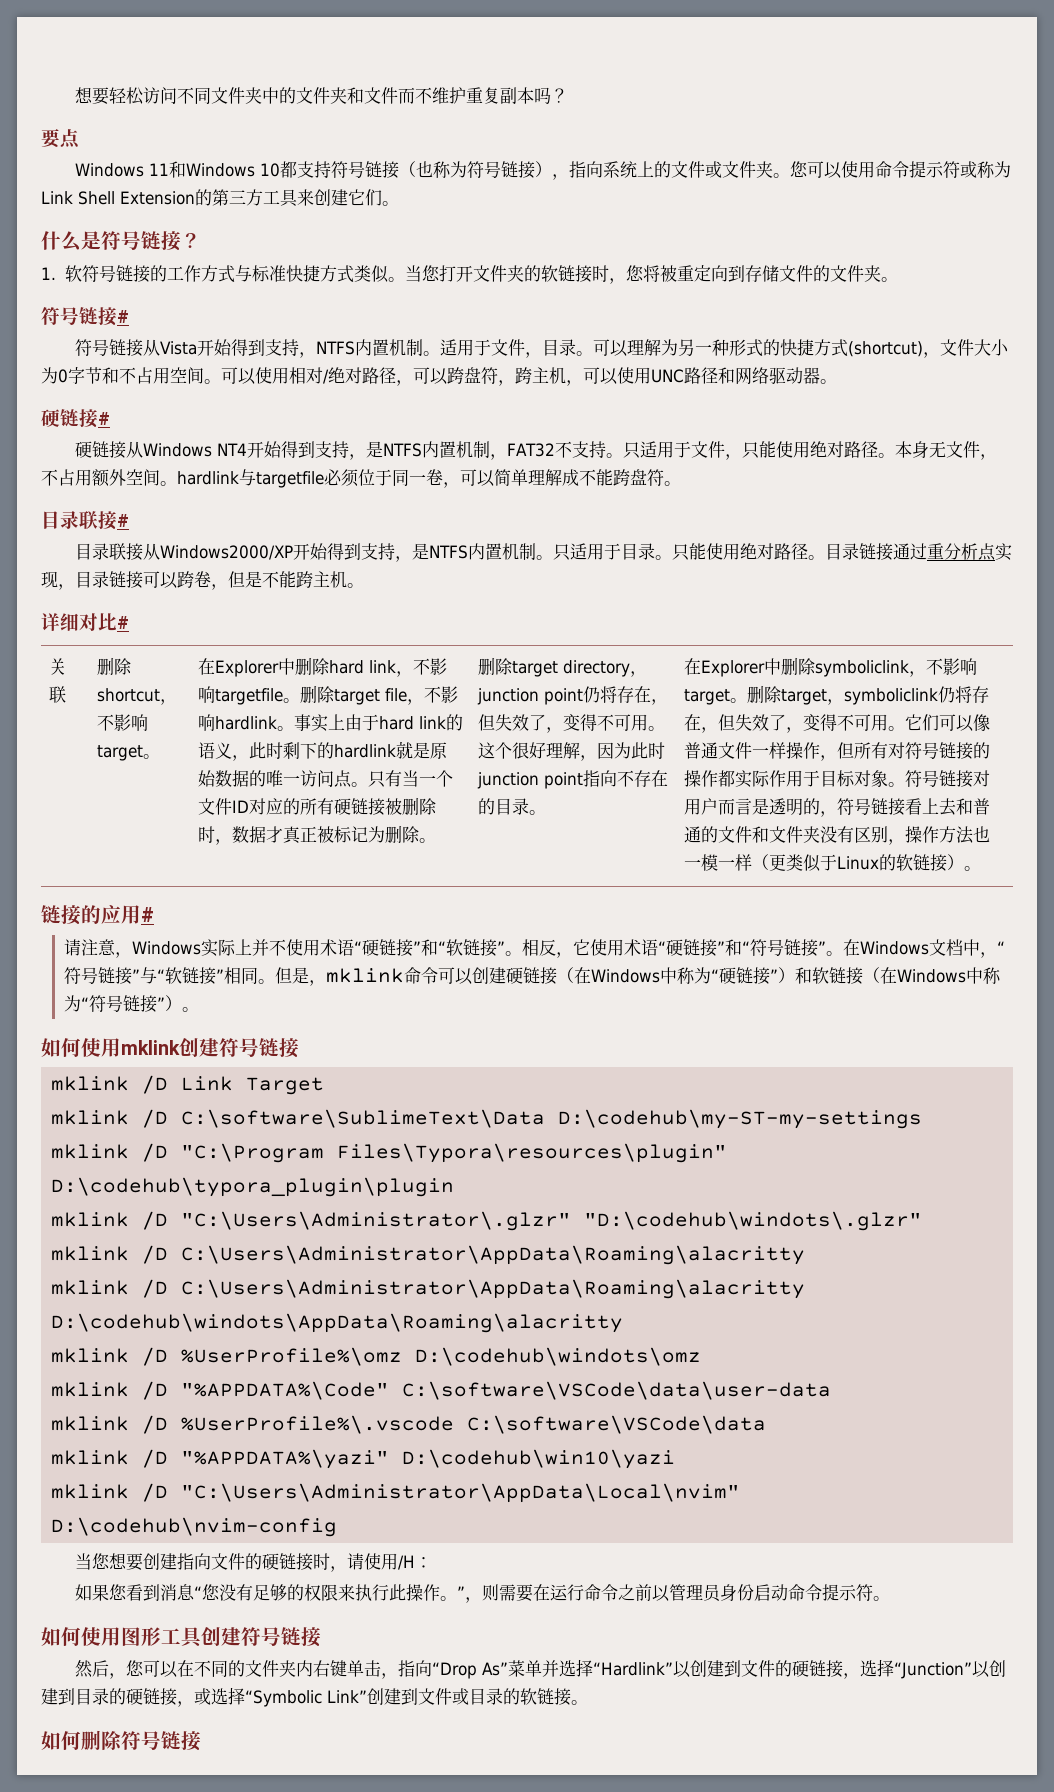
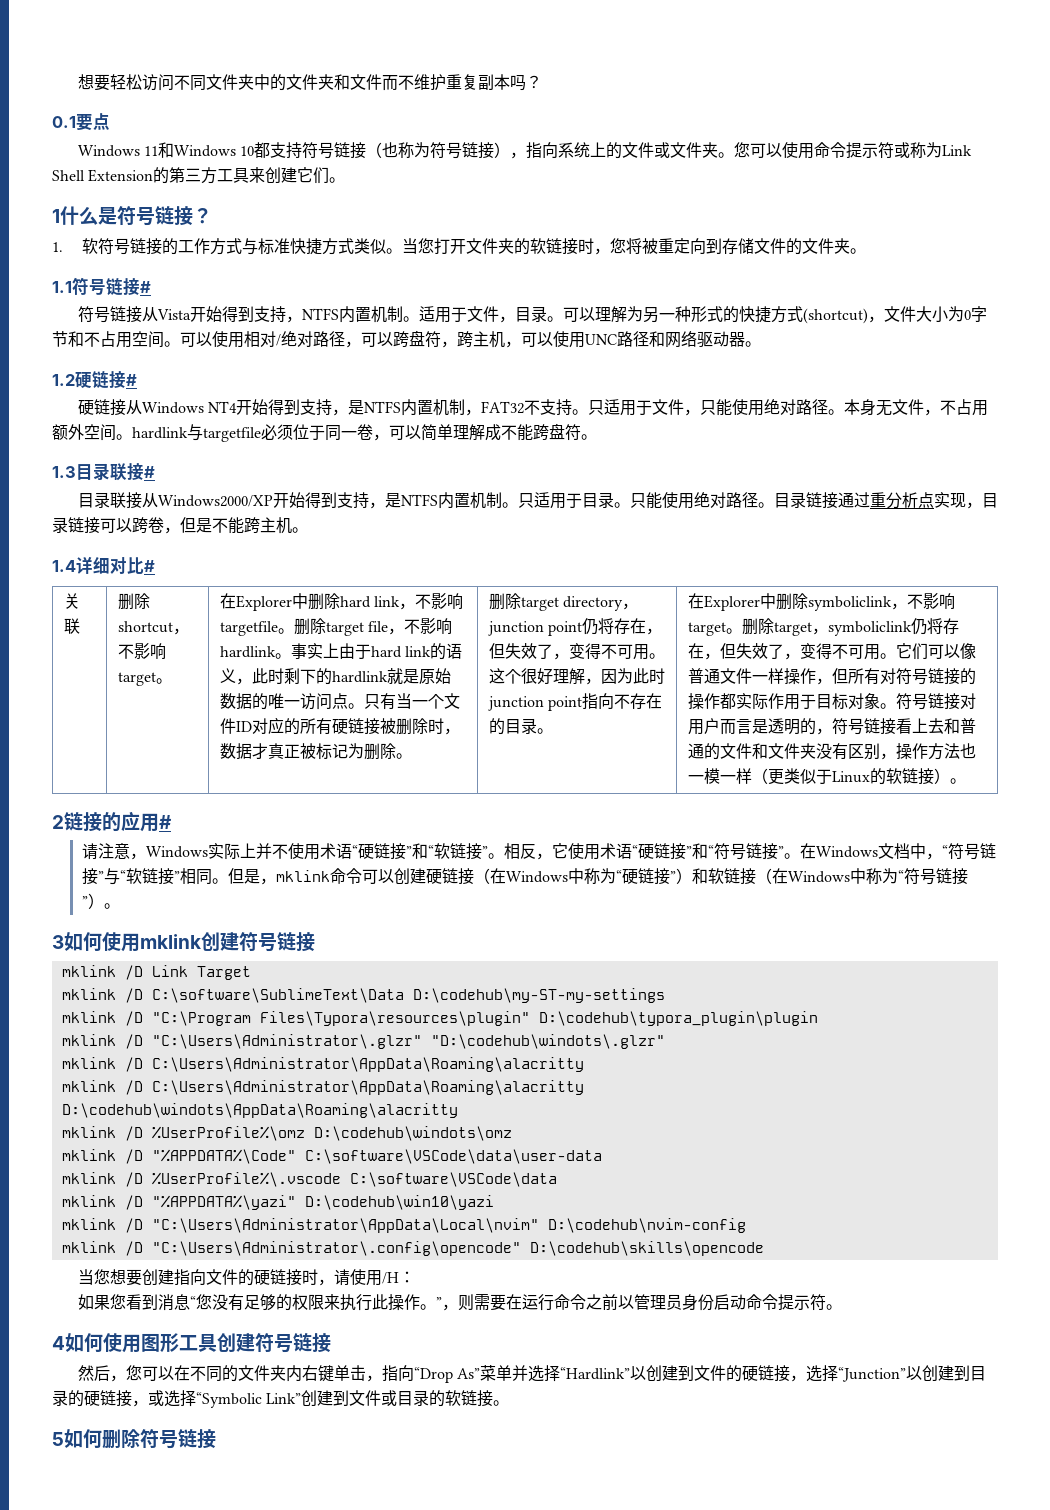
- 要点
+ 0.1要点
- 什么是符号链接？
+ 1什么是符号链接？
- 符号链接#
+ 1.1符号链接#
- 硬链接#
+ 1.2硬链接#
- 目录联接#
+ 1.3目录联接#
- 详细对比#
+ 1.4详细对比#
- 链接的应用#
+ 2链接的应用#
- 如何使用mklink创建符号链接
+ 3如何使用mklink创建符号链接
+ mklink /D "C:\Users\Administrator\.config\opencode" D:\codehub\skills\opencode
- 如何使用图形工具创建符号链接
+ 4如何使用图形工具创建符号链接
- 如何删除符号链接
+ 5如何删除符号链接

